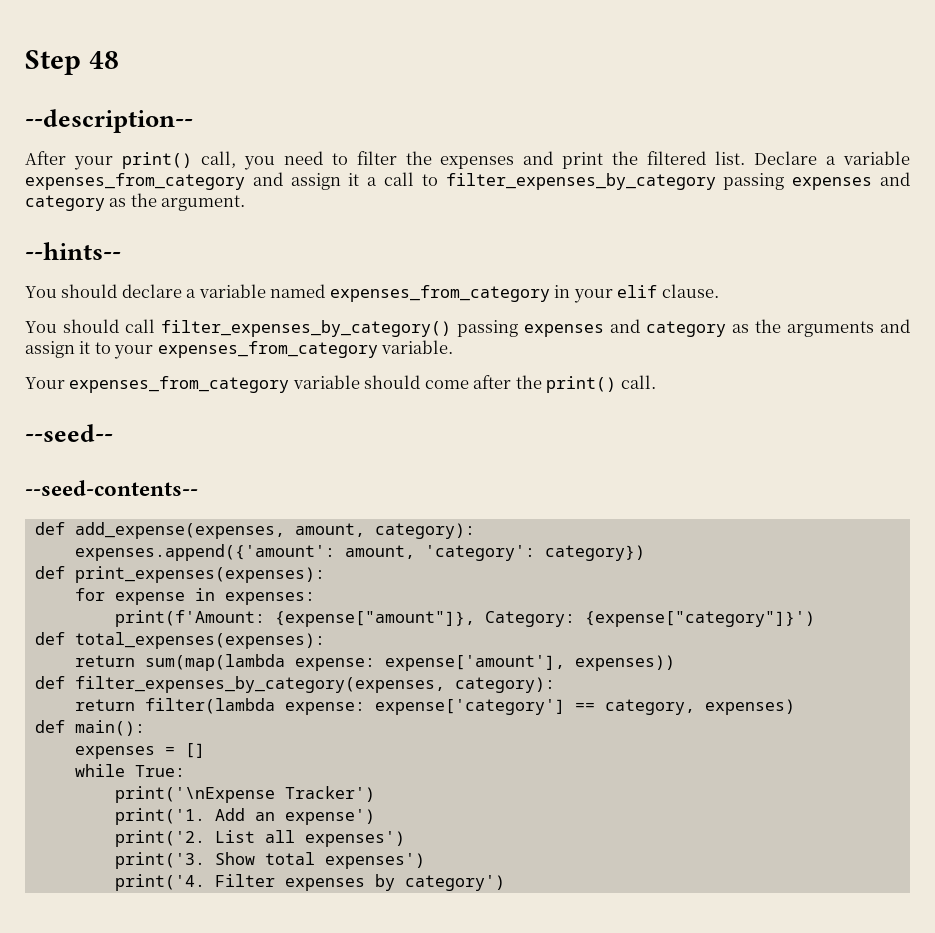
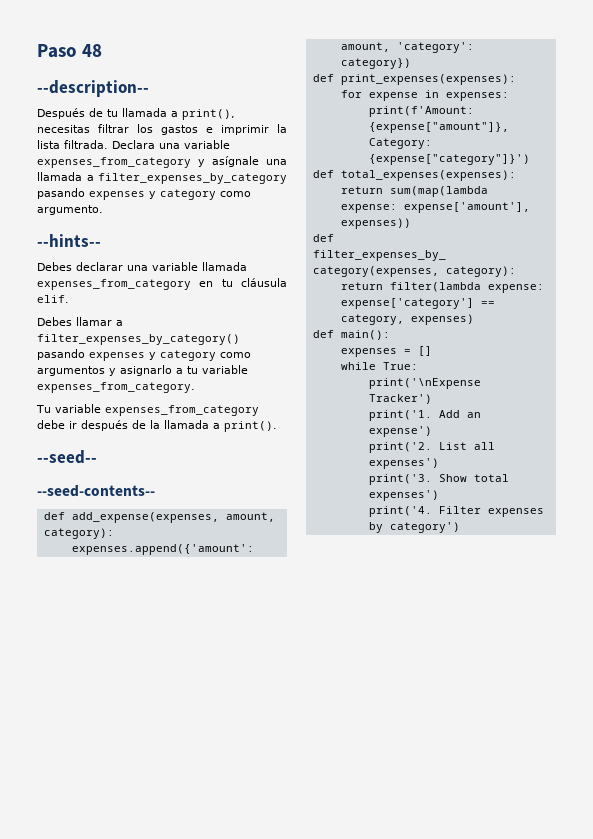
- Step 48
+ Paso 48
- After your print() call, you need to filter the expenses and print the filtered list. Declare a variable expenses_from_category and assign it a call to filter_expenses_by_category passing expenses and category as the argument.
+ Después de tu llamada a print(), necesitas filtrar los gastos e imprimir la lista filtrada. Declara una variable expenses_from_category y asígnale una llamada a filter_expenses_by_category pasando expenses y category como argumento.
  --hints--
- You should declare a variable named expenses_from_category in your elif clause.
- You should call filter_expenses_by_category() passing expenses and category as the arguments and assign it to your expenses_from_category variable.
- Your expenses_from_category variable should come after the print() call.
+ Debes declarar una variable llamada expenses_from_category en tu cláusula elif.
+ Debes llamar a filter_expenses_by_category() pasando expenses y category como argumentos y asignarlo a tu variable expenses_from_category.
+ Tu variable expenses_from_category debe ir después de la llamada a print().

